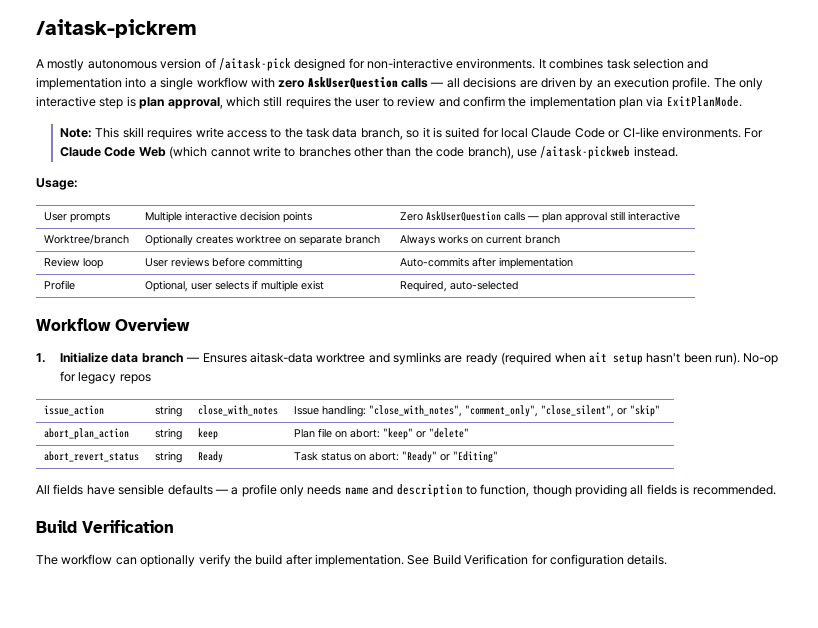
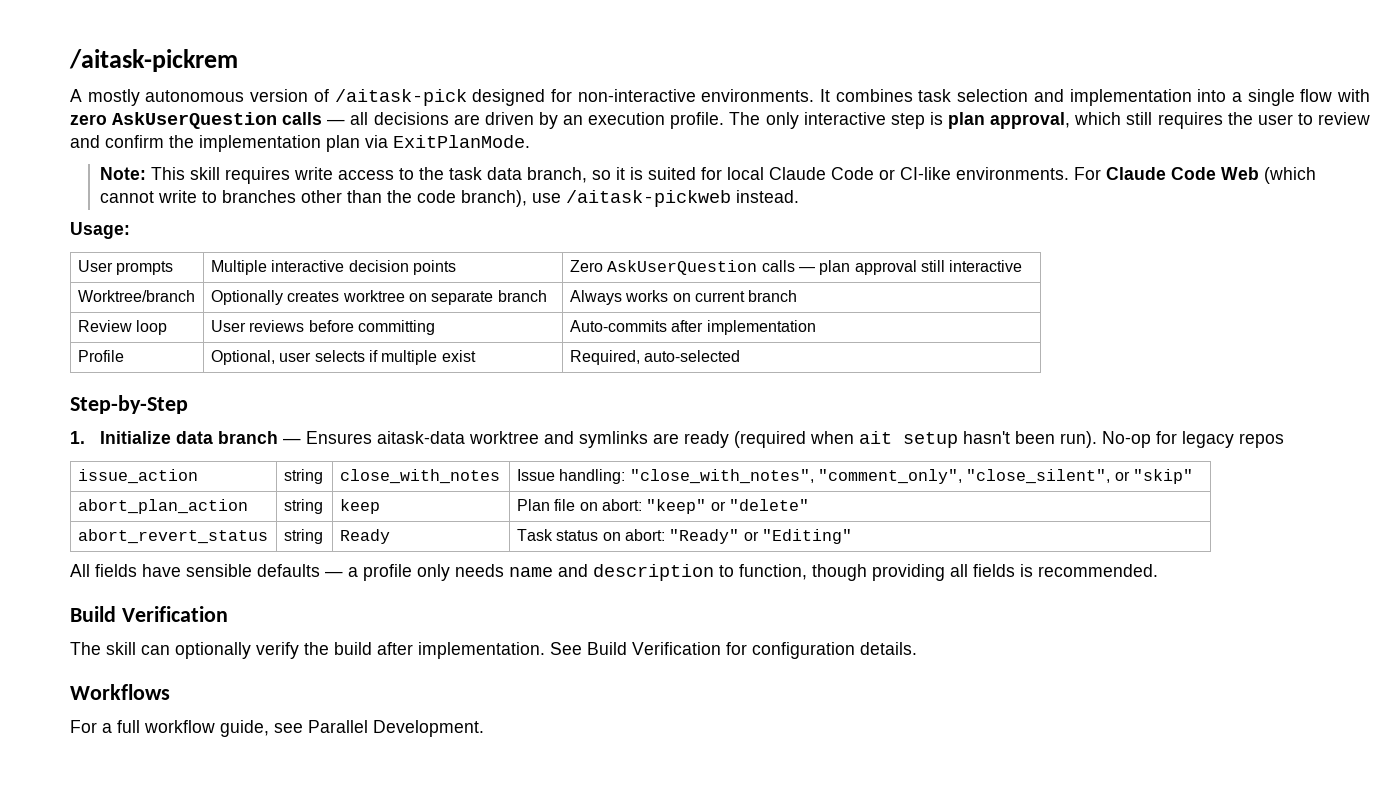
- It combines task selection and implementation into a single workflow with zero AskUserQuestion calls — all decisions are driven by an execution profile.
+ It combines task selection and implementation into a single flow with zero AskUserQuestion calls — all decisions are driven by an execution profile.
- Workflow Overview
+ Step-by-Step
- The workflow can optionally verify the build after implementation.
+ The skill can optionally verify the build after implementation.
+ Workflows
+ For a full workflow guide, see Parallel Development.

